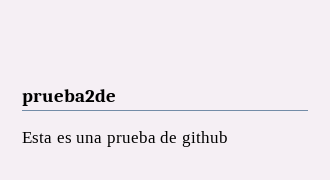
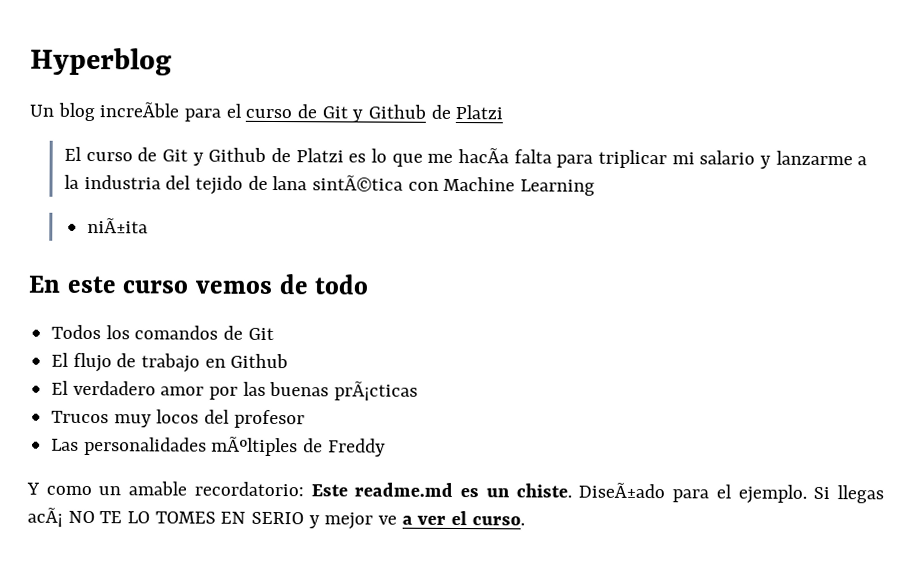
- prueba2de
- Esta es una prueba de github
+ Hyperblog
+ Un blog increÃble para el curso de Git y Github de Platzi
+ El curso de Git y Github de Platzi es lo que me hacÃa falta para triplicar mi salario y lanzarme a la industria del tejido de lana sintÃ©tica con Machine Learning
+ niÃ±ita
+ En este curso vemos de todo
+ Todos los comandos de Git
+ El flujo de trabajo en Github
+ El verdadero amor por las buenas prÃ¡cticas
+ Trucos muy locos del profesor
+ Las personalidades mÃºltiples de Freddy
+ Y como un amable recordatorio: Este readme.md es un chiste. DiseÃ±ado para el ejemplo. Si llegas acÃ¡ NO TE LO TOMES EN SERIO y mejor ve a ver el curso.

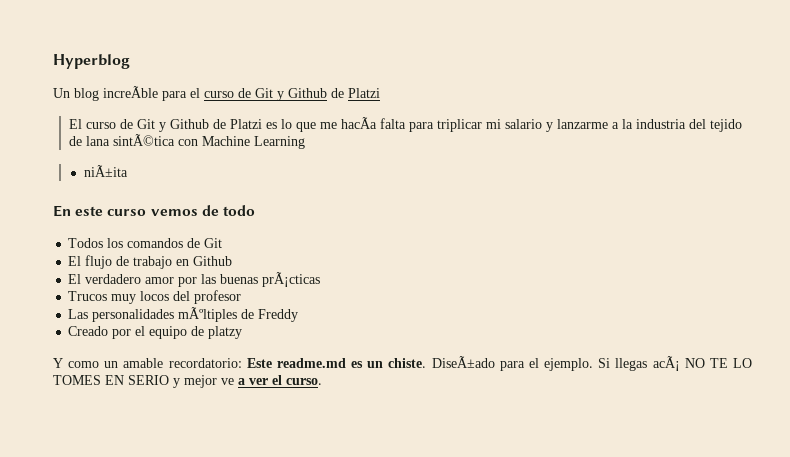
+ Creado por el equipo de platzy

